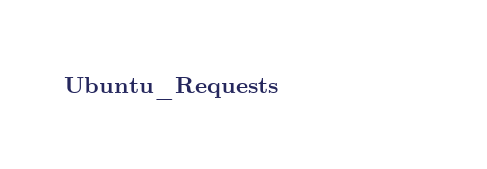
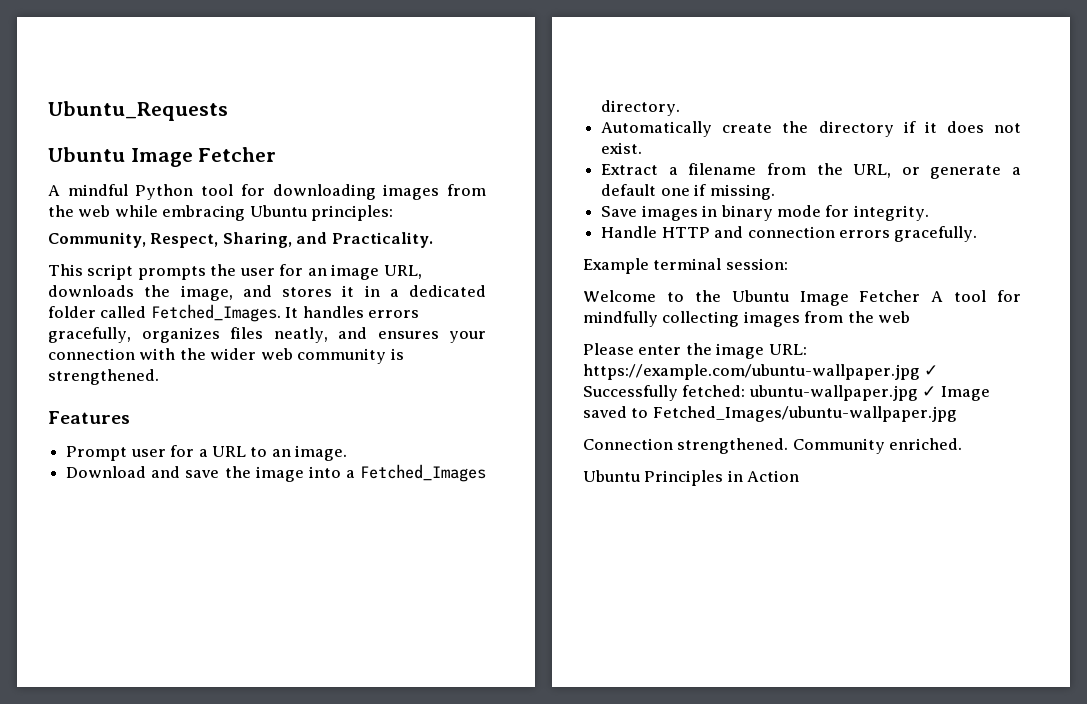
  Ubuntu_Requests
+ Ubuntu Image Fetcher
+ A mindful Python tool for downloading images from the web while embracing Ubuntu principles:
+ Community, Respect, Sharing, and Practicality.
+ This script prompts the user for an image URL, downloads the image, and stores it in a dedicated folder called Fetched_Images. It handles errors gracefully, organizes files neatly, and ensures your connection with the wider web community is strengthened.
+ Features
+ Prompt user for a URL to an image.
+ Download and save the image into a Fetched_Images directory.
+ Automatically create the directory if it does not exist.
+ Extract a filename from the URL, or generate a default one if missing.
+ Save images in binary mode for integrity.
+ Handle HTTP and connection errors gracefully.
+ Example terminal session:
+ Welcome to the Ubuntu Image Fetcher A tool for mindfully collecting images from the web
+ Please enter the image URL: https://example.com/ubuntu-wallpaper.jpg ✓ Successfully fetched: ubuntu-wallpaper.jpg ✓ Image saved to Fetched_Images/ubuntu-wallpaper.jpg
+ Connection strengthened. Community enriched.
+ Ubuntu Principles in Action

